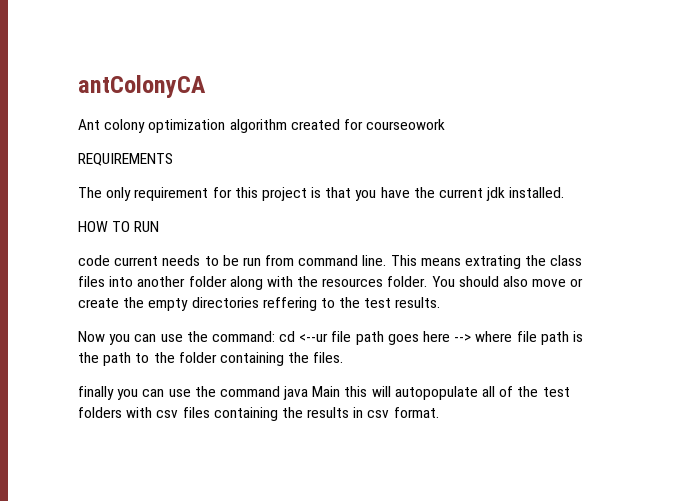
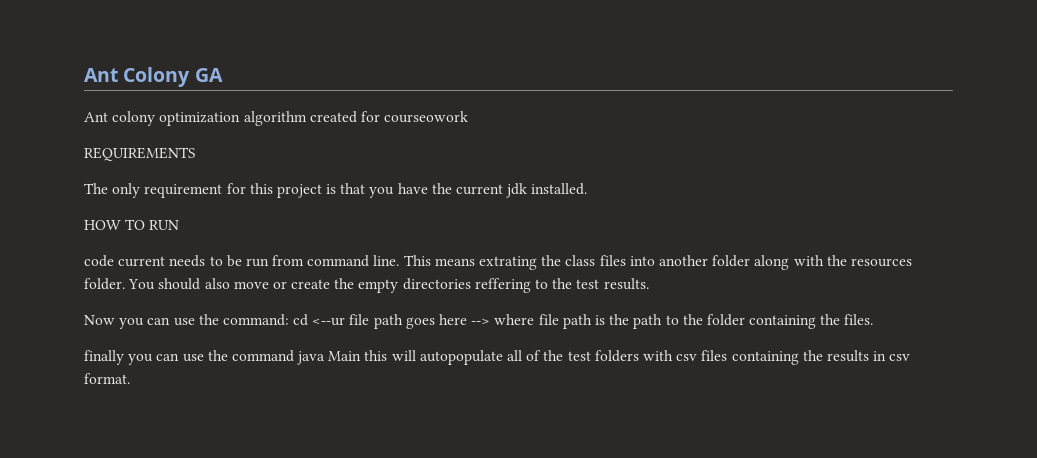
- antColonyCA
+ Ant Colony GA

